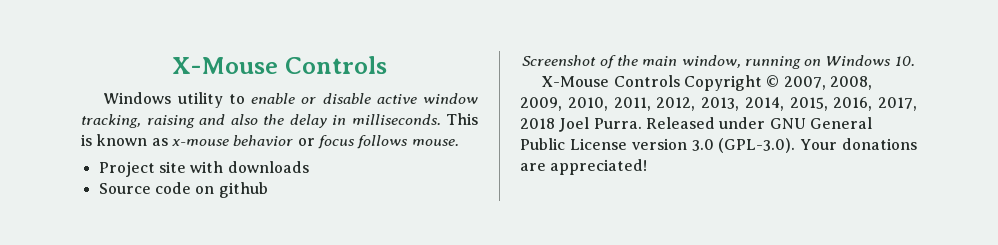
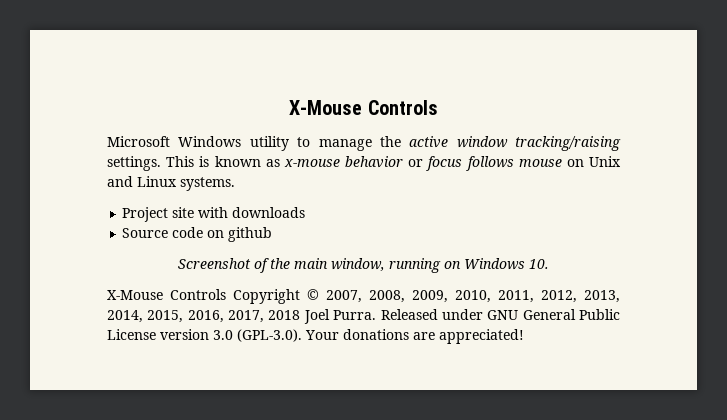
- Windows utility to enable or disable active window tracking, raising and also the delay in milliseconds.
+ Microsoft Windows utility to manage the active window tracking/raising settings.
- This is known as x-mouse behavior or focus follows mouse.
+ This is known as x-mouse behavior or focus follows mouse on Unix and Linux systems.

